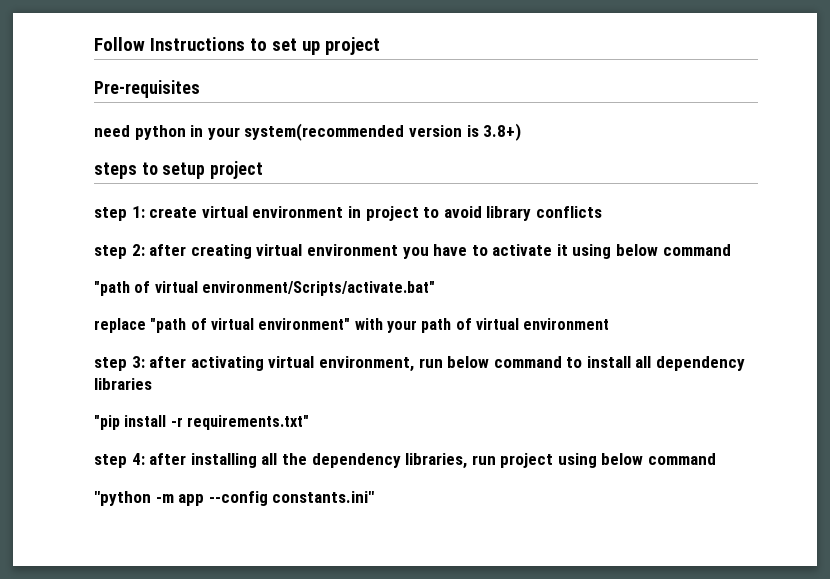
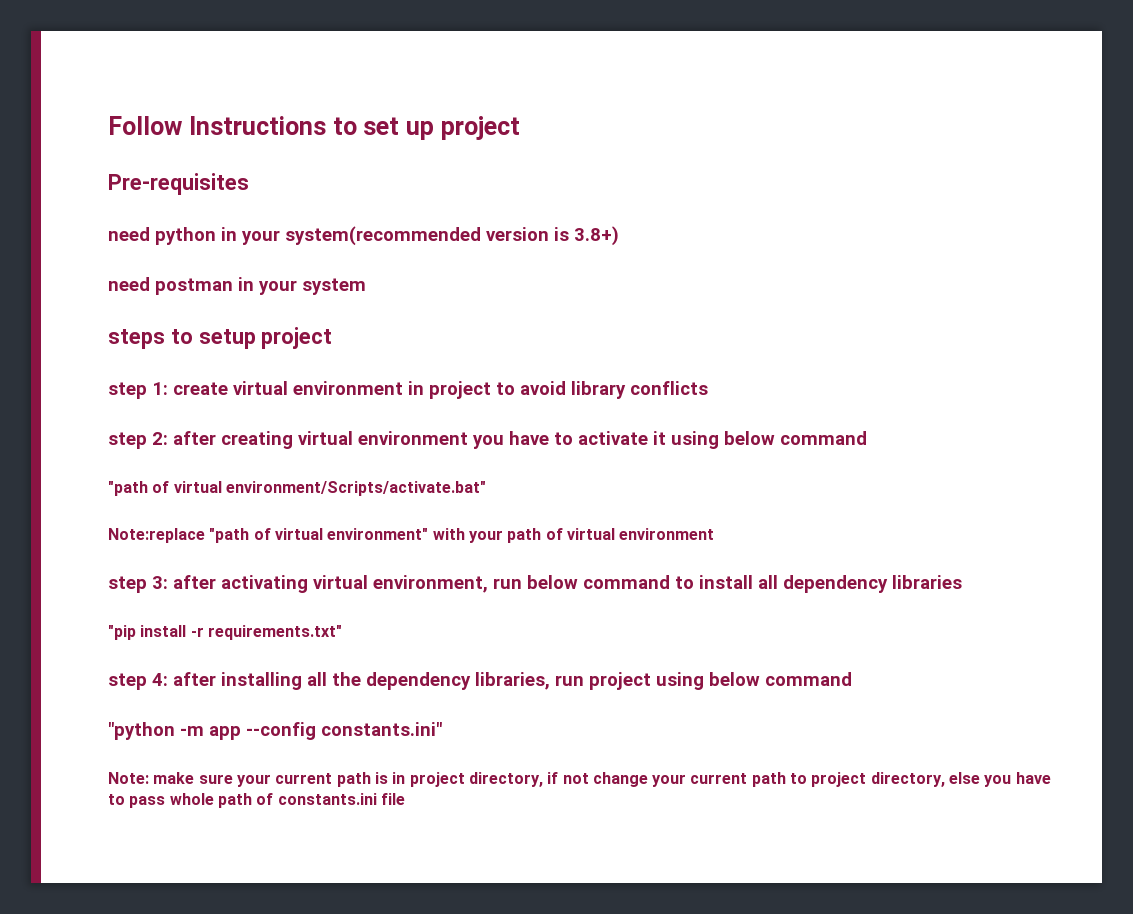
+ need postman in your system
- replace "path of virtual environment" with your path of virtual environment
+ Note:replace "path of virtual environment" with your path of virtual environment
+ Note: make sure your current path is in project directory, if not change your current path to project directory, else you have to pass whole path of constants.ini file

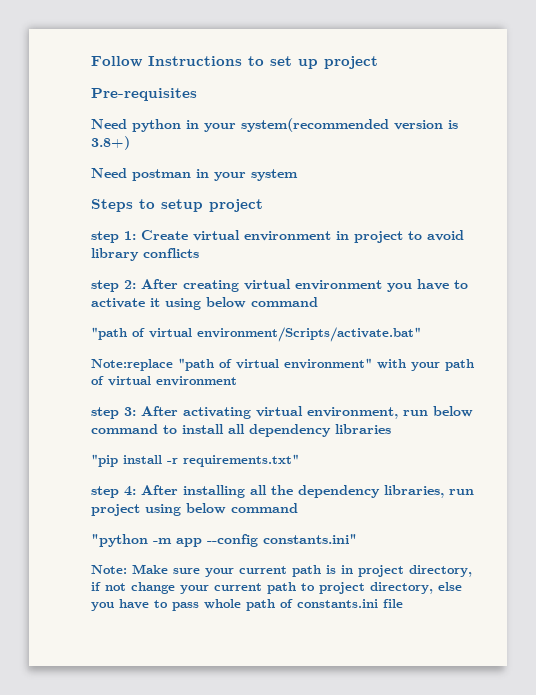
- need python in your system(recommended version is 3.8+)
+ Need python in your system(recommended version is 3.8+)
- need postman in your system
+ Need postman in your system
- steps to setup project
+ Steps to setup project
- step 1: create virtual environment in project to avoid library conflicts
+ step 1: Create virtual environment in project to avoid library conflicts
- step 2: after creating virtual environment you have to activate it using below command
+ step 2: After creating virtual environment you have to activate it using below command
- step 3: after activating virtual environment, run below command to install all dependency libraries
+ step 3: After activating virtual environment, run below command to install all dependency libraries
- step 4: after installing all the dependency libraries, run project using below command
+ step 4: After installing all the dependency libraries, run project using below command
- Note: make sure your current path is in project directory, if not change your current path to project directory, else you have to pass whole path of constants.ini file
+ Note: Make sure your current path is in project directory, if not change your current path to project directory, else you have to pass whole path of constants.ini file

